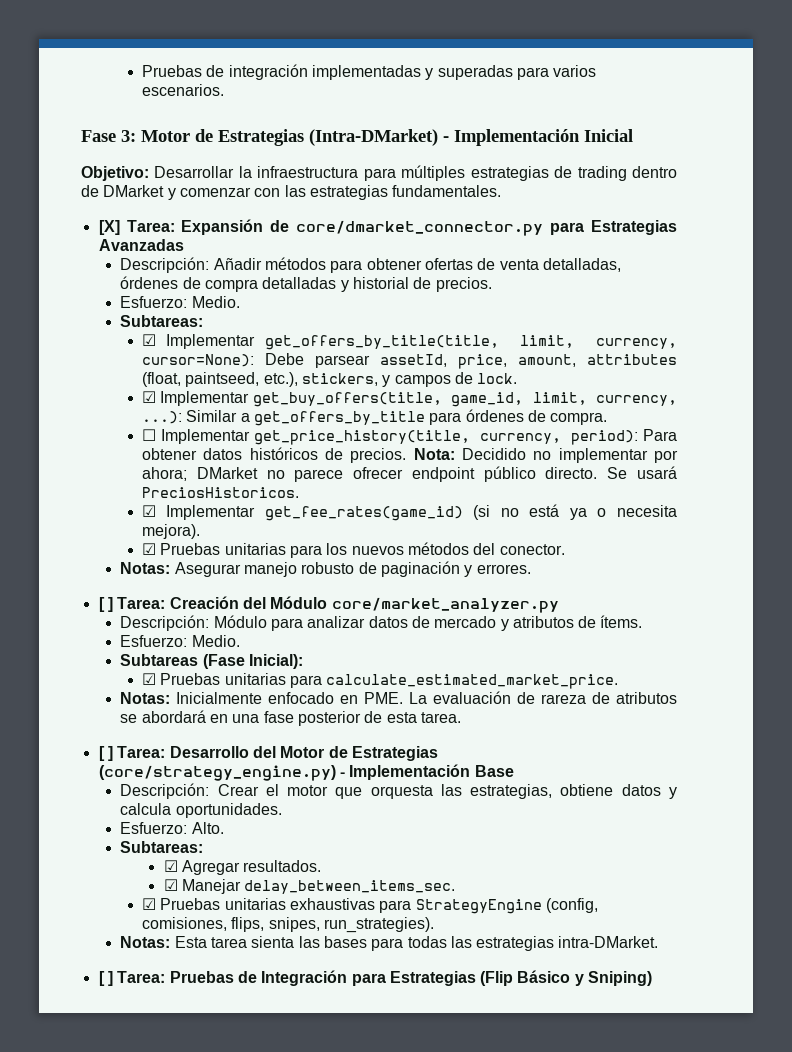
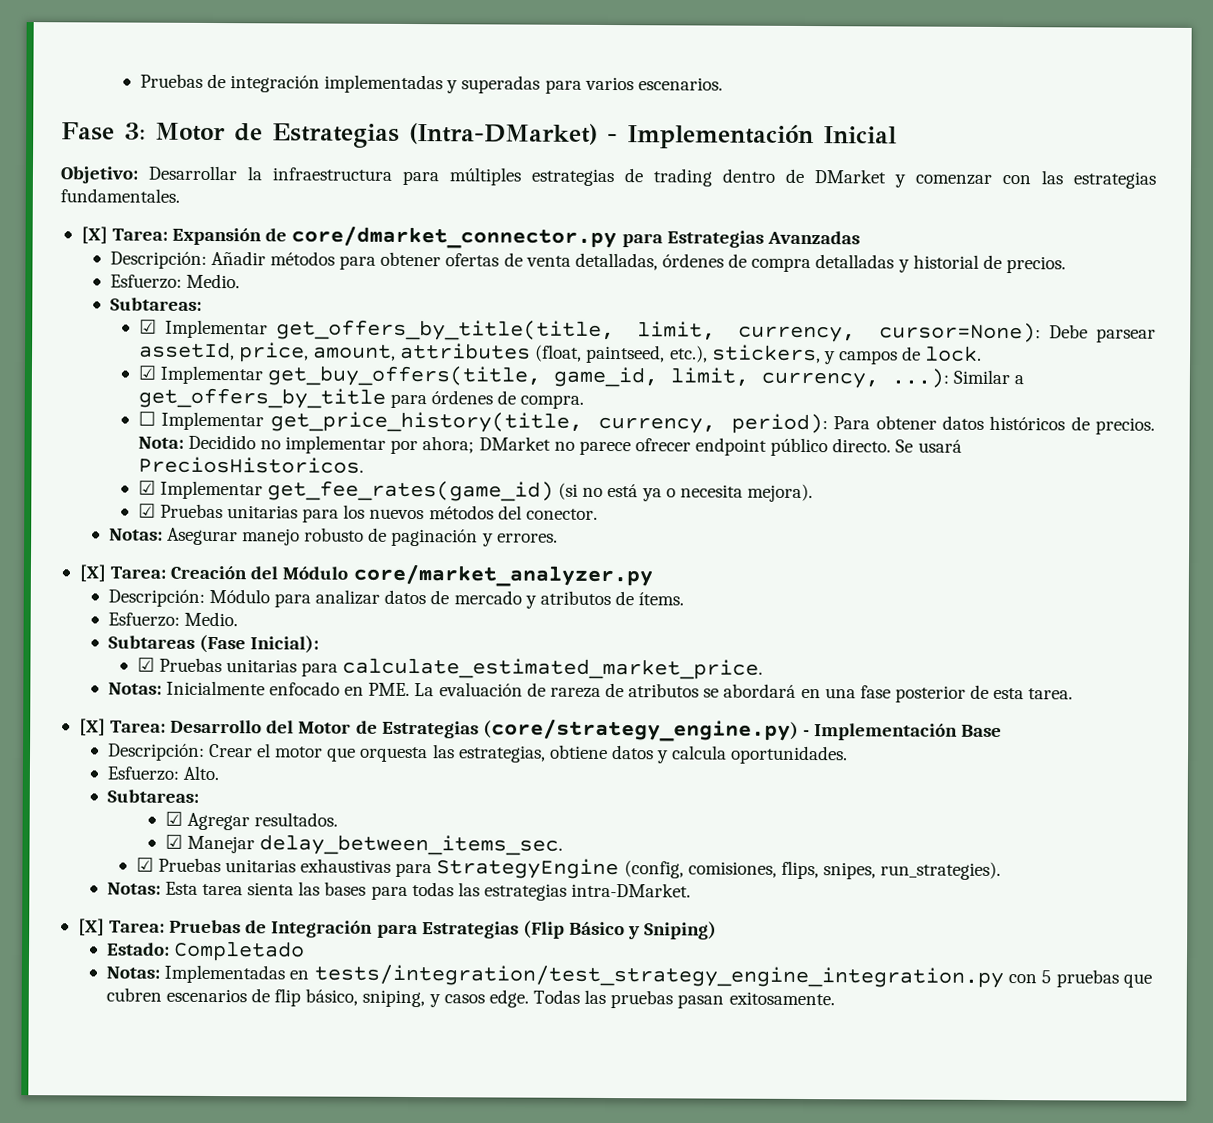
- [ ] Tarea: Creación del Módulo core/market_analyzer.py
+ [X] Tarea: Creación del Módulo core/market_analyzer.py
- [ ] Tarea: Desarrollo del Motor de Estrategias (core/strategy_engine.py) - Implementación Base
+ [X] Tarea: Desarrollo del Motor de Estrategias (core/strategy_engine.py) - Implementación Base
- [ ] Tarea: Pruebas de Integración para Estrategias (Flip Básico y Sniping)
+ [X] Tarea: Pruebas de Integración para Estrategias (Flip Básico y Sniping)
+ Estado: Completado
+ Notas: Implementadas en tests/integration/test_strategy_engine_integration.py con 5 pruebas que cubren escenarios de flip básico, sniping, y casos edge. Todas las pruebas pasan exitosamente.

